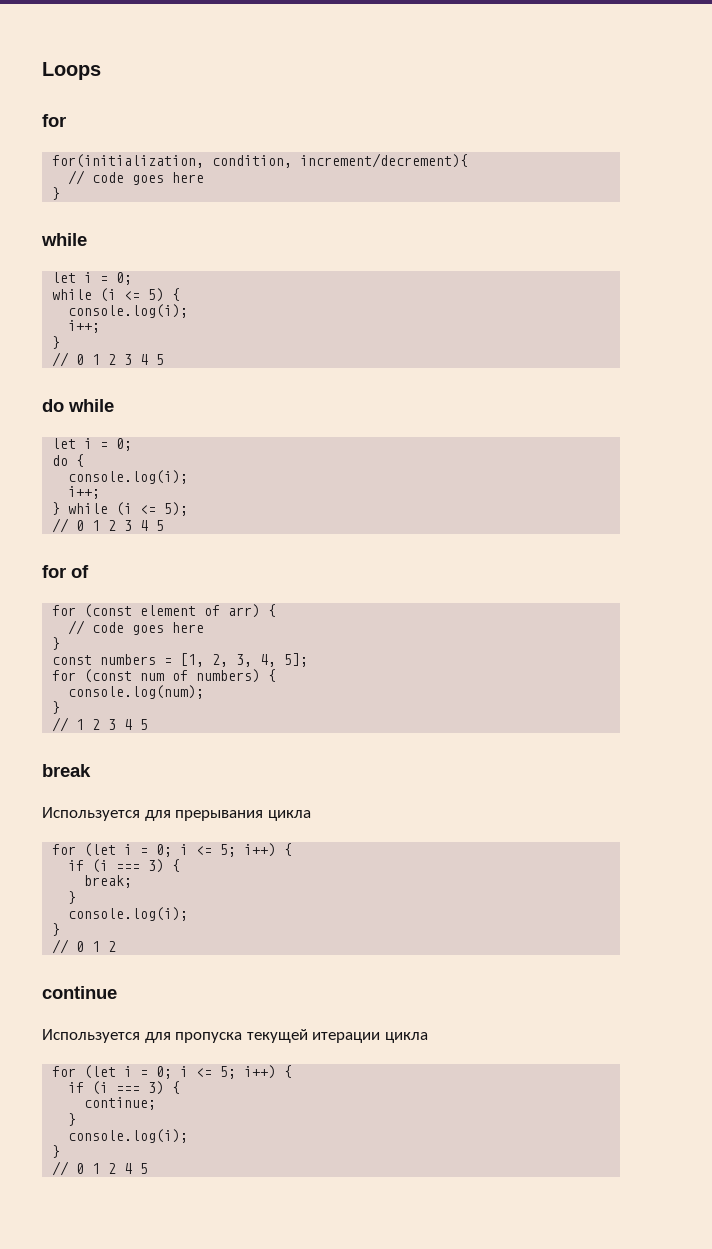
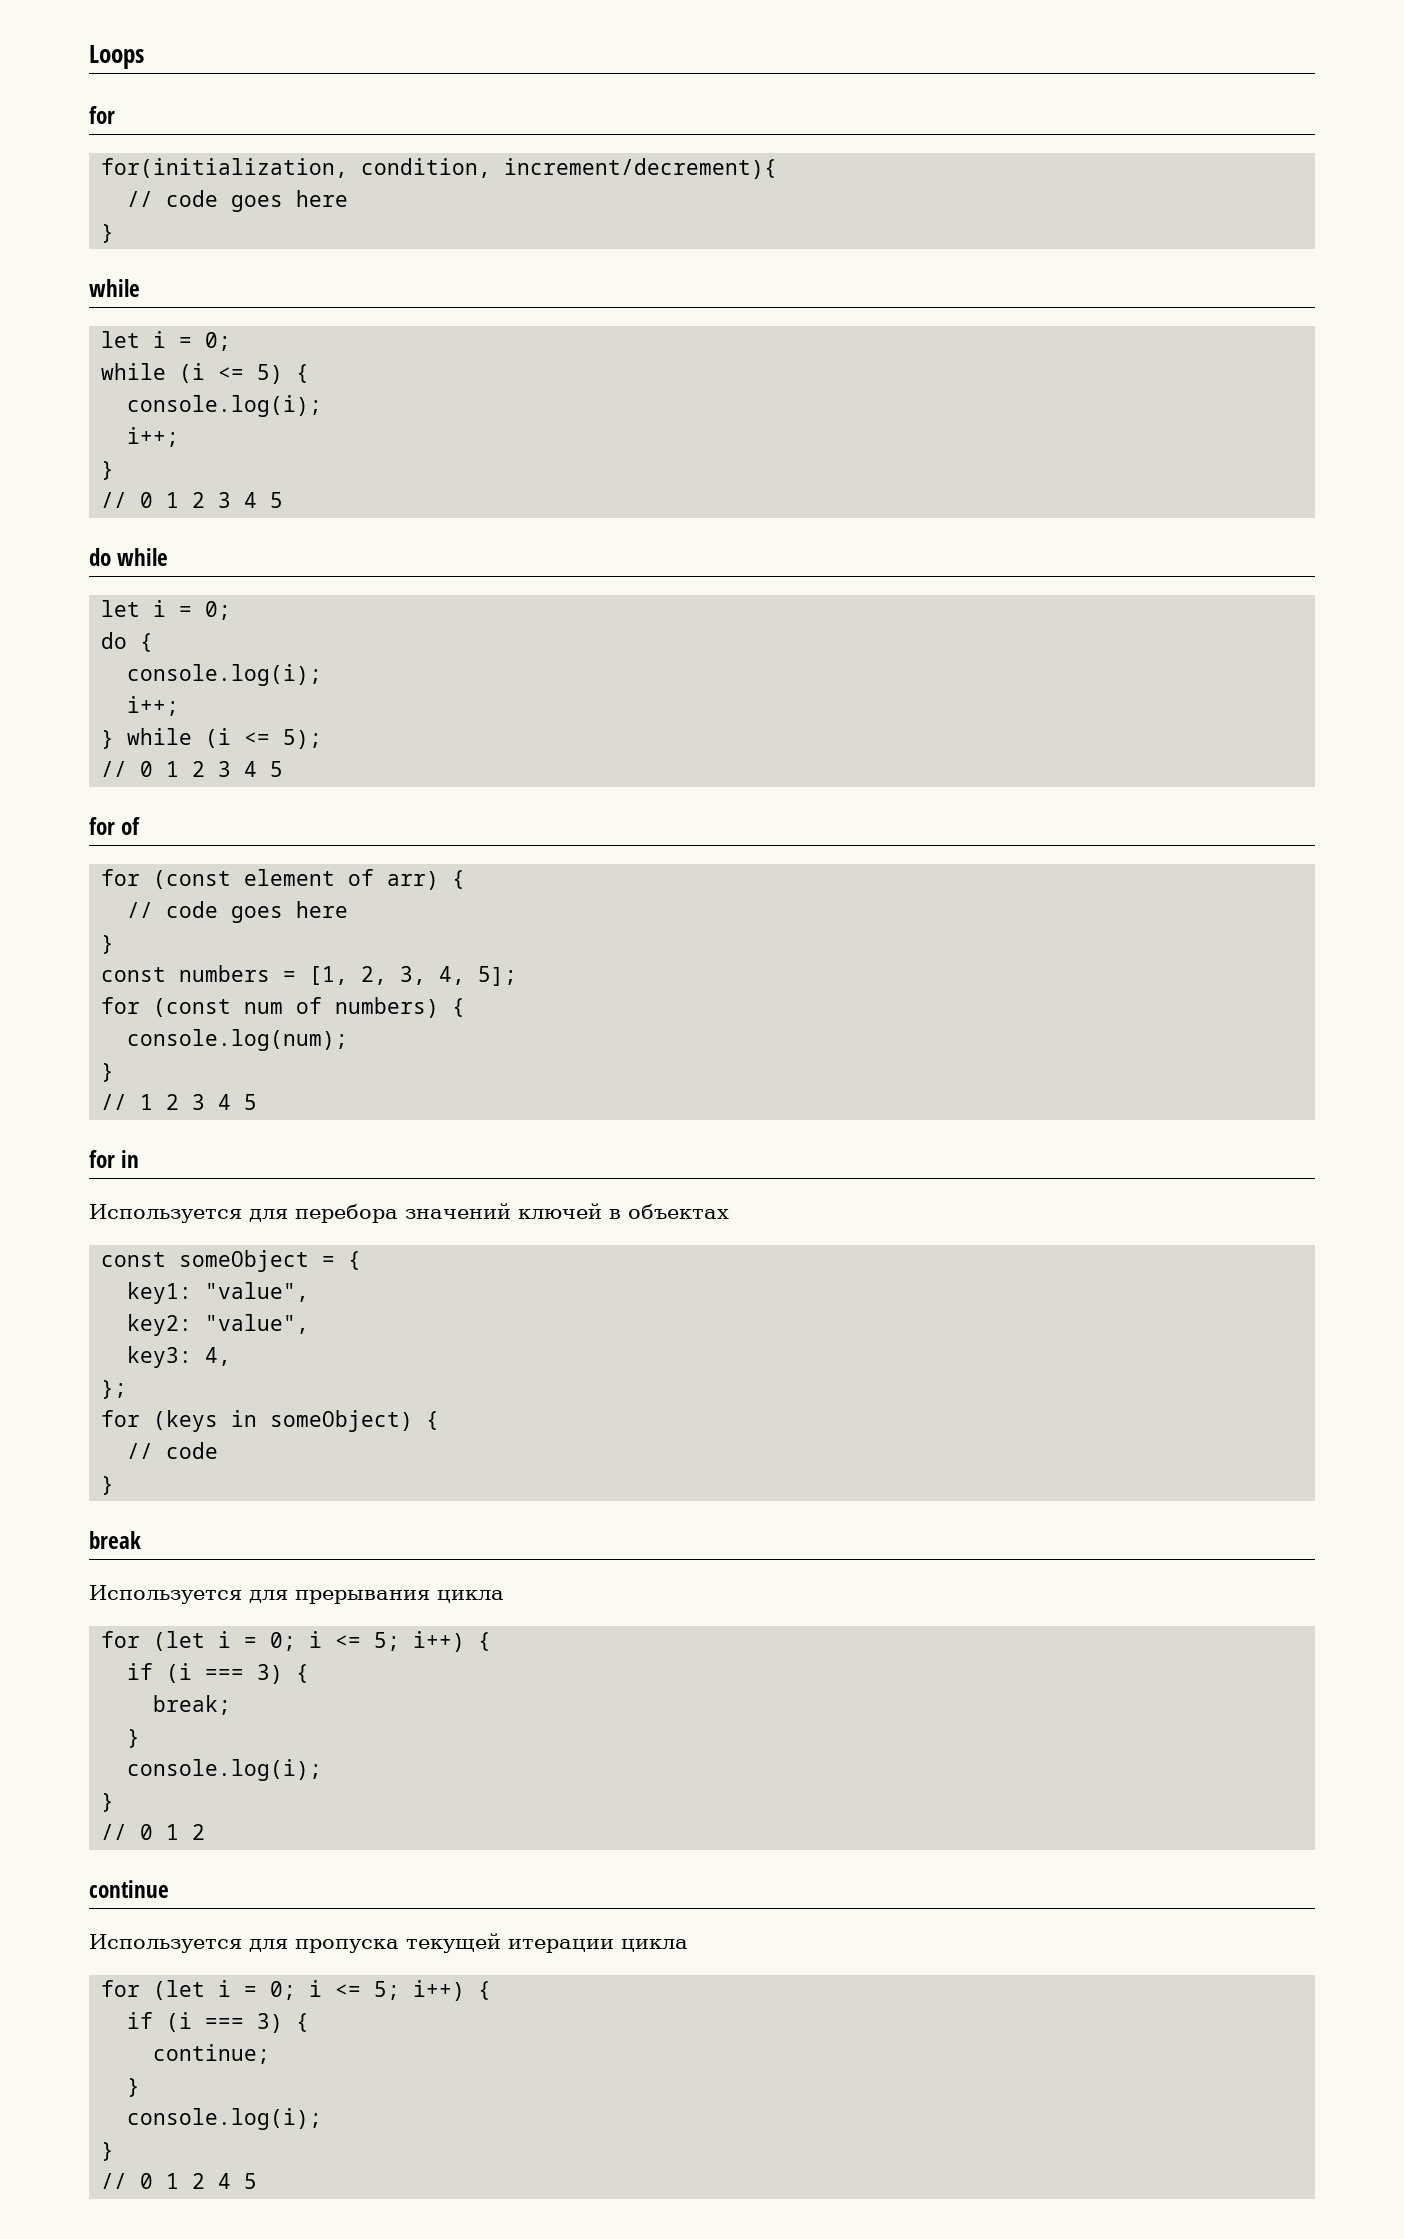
+ for in
+ Используется для перебора значений ключей в объектах
+ const someObject = {
+ key1: "value",
+ key2: "value",
+ key3: 4,
+ };
+ for (keys in someObject) {
+ // code
+ }

